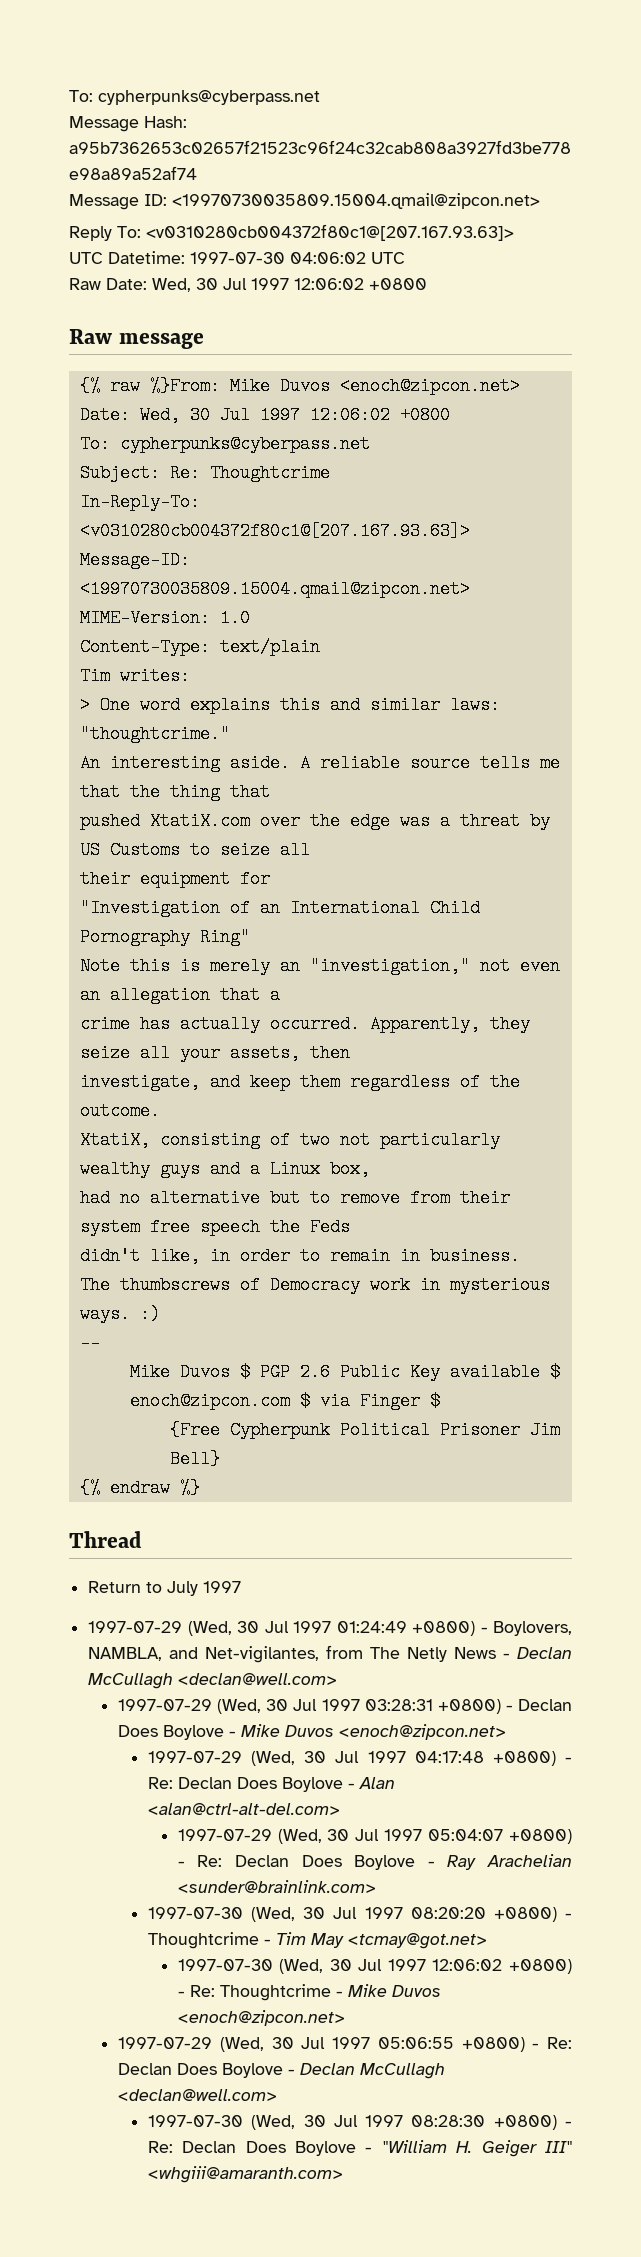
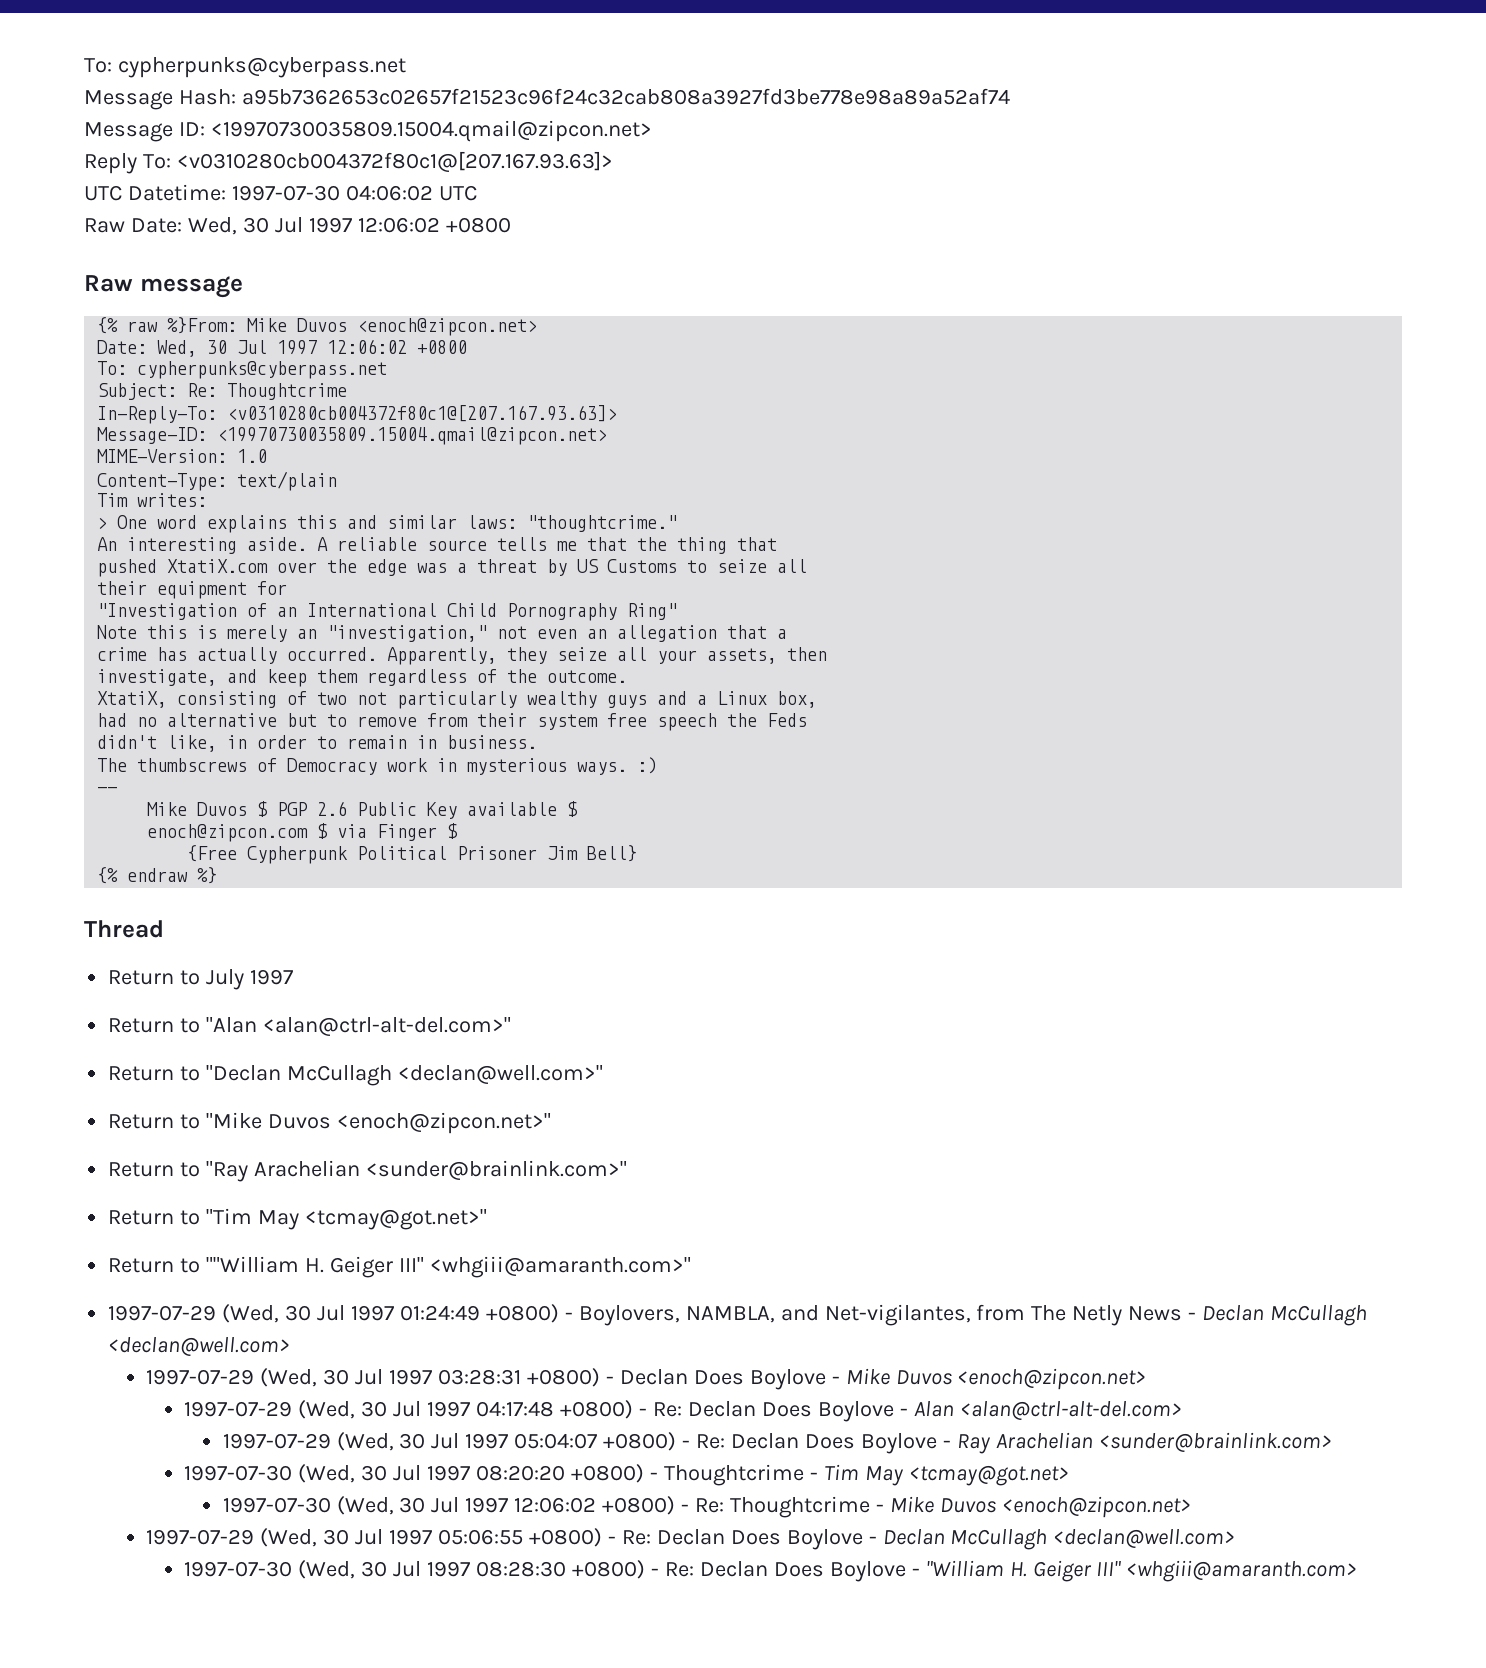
+ Return to "Alan <alan@ctrl-alt-del.com>"
+ Return to "Declan McCullagh <declan@well.com>"
+ Return to "Mike Duvos <enoch@zipcon.net>"
+ Return to "Ray Arachelian <sunder@brainlink.com>"
+ Return to "Tim May <tcmay@got.net>"
+ Return to ""William H. Geiger III" <whgiii@amaranth.com>"

